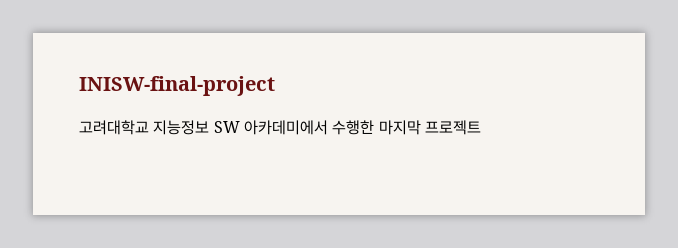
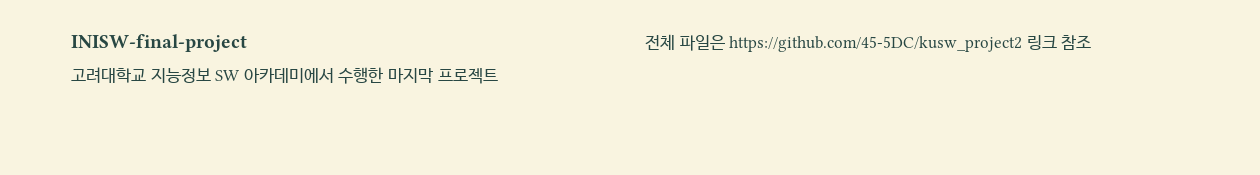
+ 전체 파일은 https://github.com/45-5DC/kusw_project2 링크 참조

